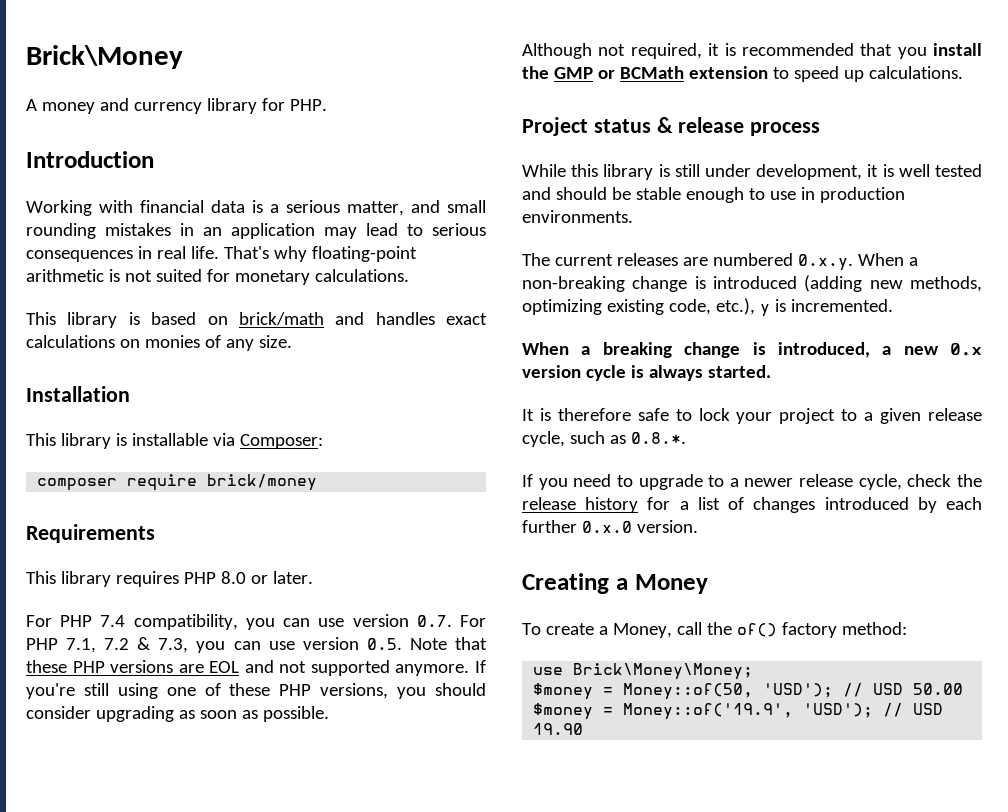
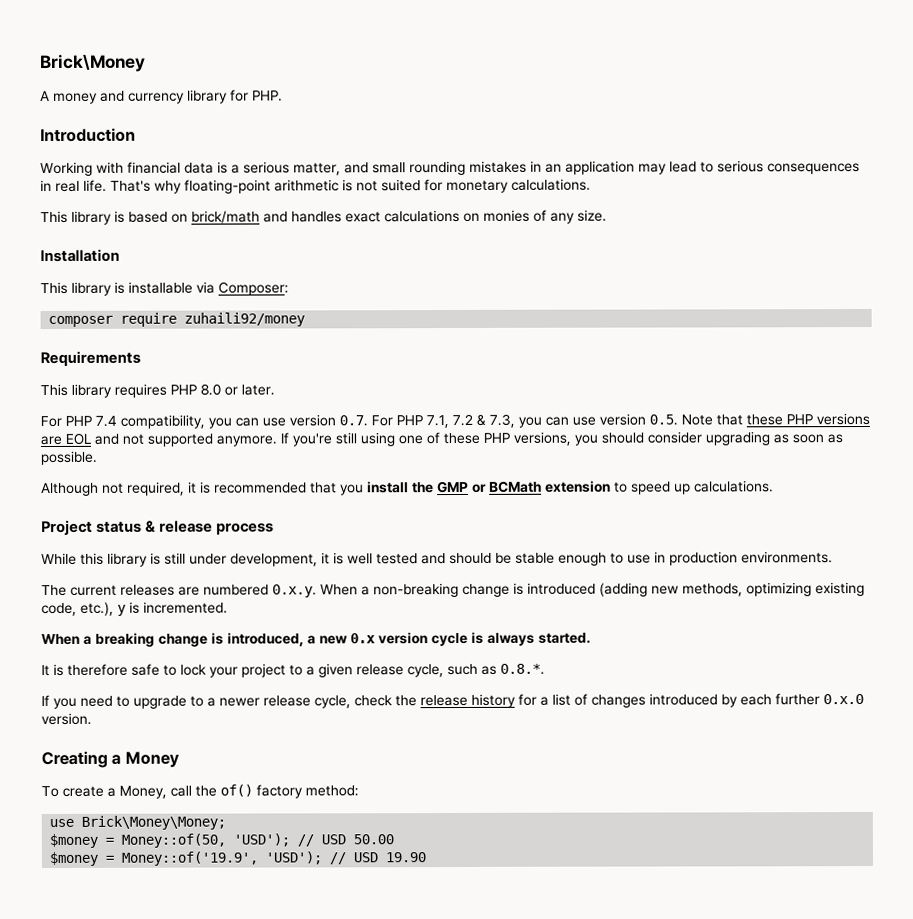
- composer require brick/money
+ composer require zuhaili92/money

